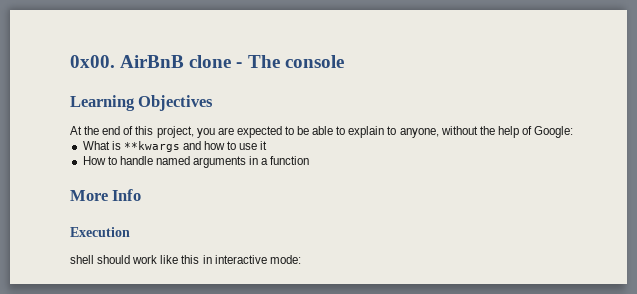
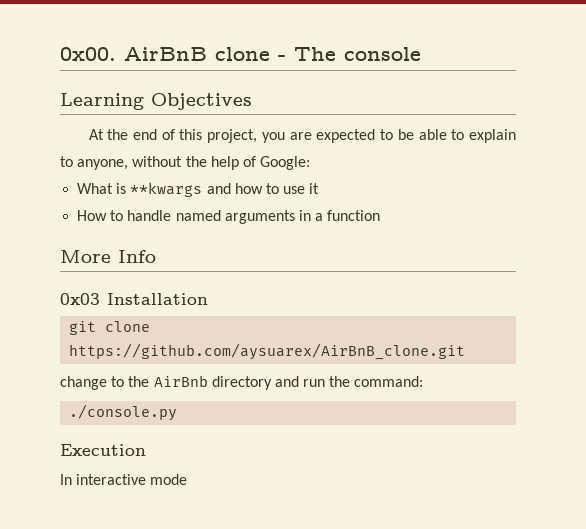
+ 0x03 Installation
+ git clone https://github.com/aysuarex/AirBnB_clone.git
+ change to the AirBnb directory and run the command:
+ ./console.py
  Execution
- shell should work like this in interactive mode:
+ In interactive mode

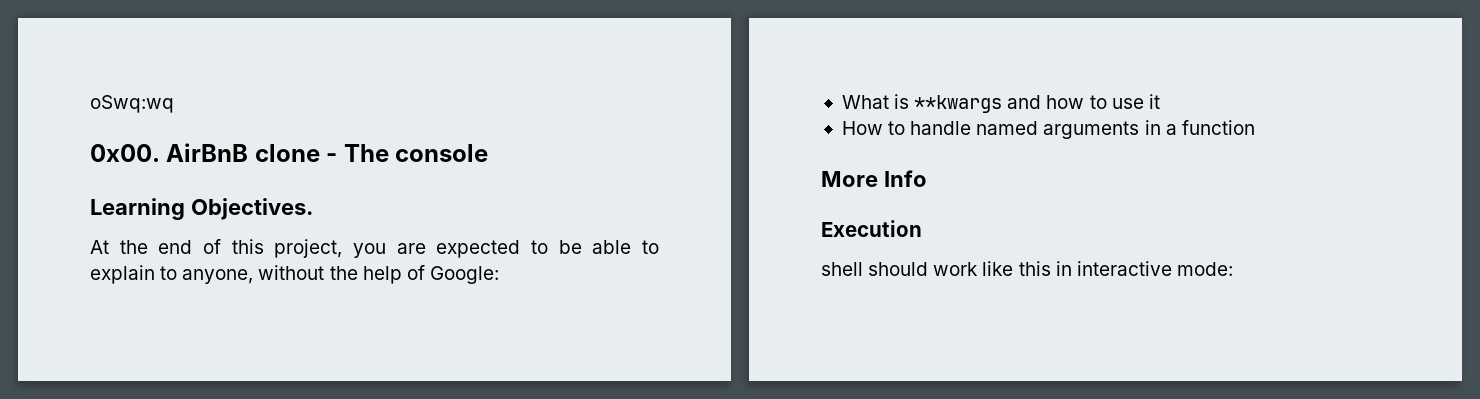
+ oSwq:wq
- Learning Objectives
+ Learning Objectives.
- 0x03 Installation
- git clone https://github.com/aysuarex/AirBnB_clone.git
- change to the AirBnb directory and run the command:
- ./console.py
  Execution
- In interactive mode
+ shell should work like this in interactive mode:

